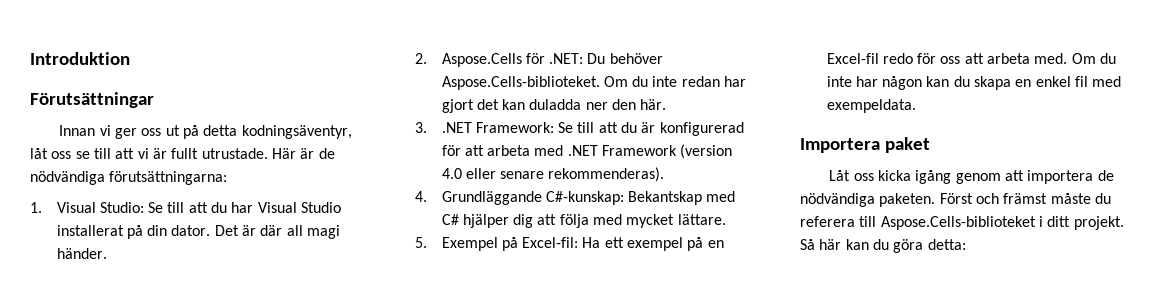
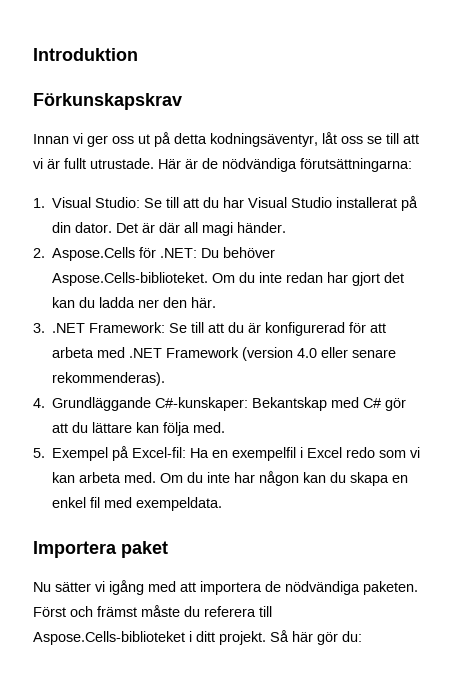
- Förutsättningar
+ Förkunskapskrav
- 2. Aspose.Cells för .NET: Du behöver Aspose.Cells-biblioteket. Om du inte redan har gjort det kan duladda ner den här.
+ 2. Aspose.Cells för .NET: Du behöver Aspose.Cells-biblioteket. Om du inte redan har gjort det kan du ladda ner den här.
- 4. Grundläggande C#-kunskap: Bekantskap med C# hjälper dig att följa med mycket lättare.
+ 4. Grundläggande C#-kunskaper: Bekantskap med C# gör att du lättare kan följa med.
- 5. Exempel på Excel-fil: Ha ett exempel på en Excel-fil redo för oss att arbeta med.
+ 5. Exempel på Excel-fil: Ha en exempelfil i Excel redo som vi kan arbeta med.
- Låt oss kicka igång genom att importera de nödvändiga paketen.
+ Nu sätter vi igång med att importera de nödvändiga paketen.
- Så här kan du göra detta:
+ Så här gör du:

